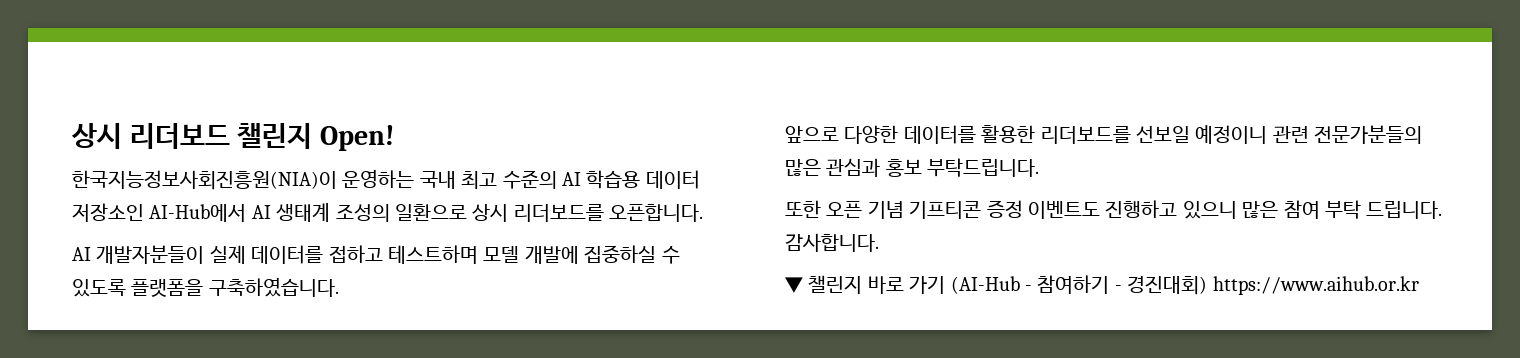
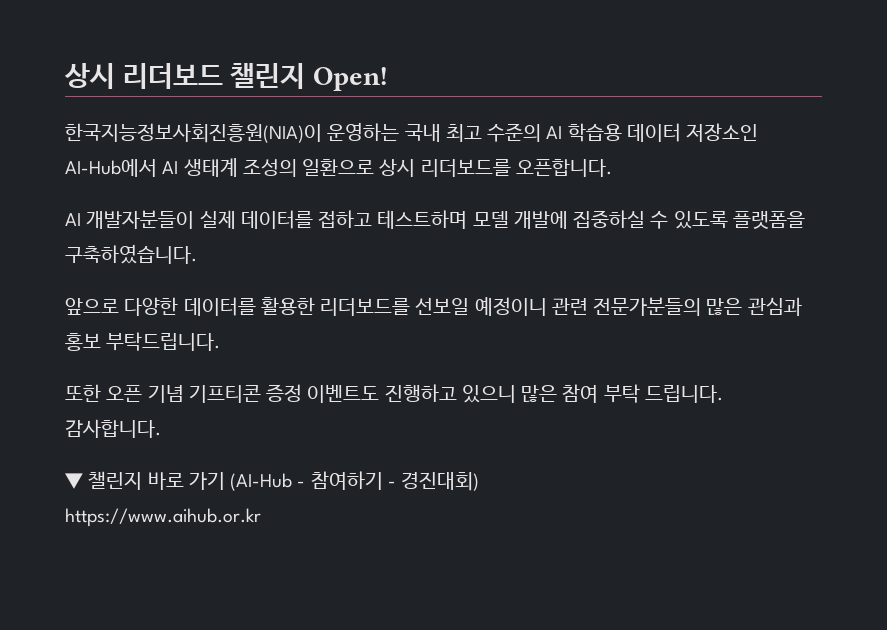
- ▼ 챌린지 바로 가기 (AI-Hub - 참여하기 - 경진대회) https://www.aihub.or.kr
+ ▼ 챌린지 바로 가기 (AI-Hub - 참여하기 - 경진대회)
+ https://www.aihub.or.kr

